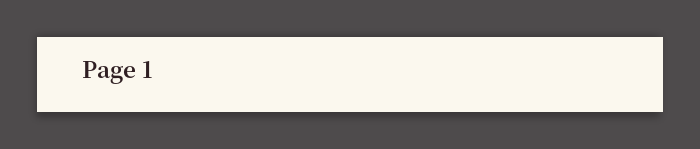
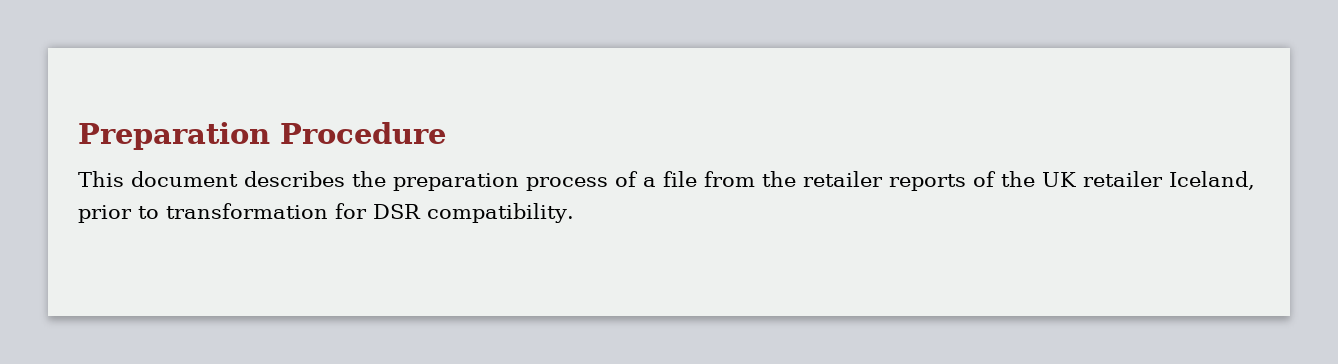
- Page 1
+ Preparation Procedure
+ This document describes the preparation process of a file from the retailer reports of the UK retailer Iceland, prior to transformation for DSR compatibility.

